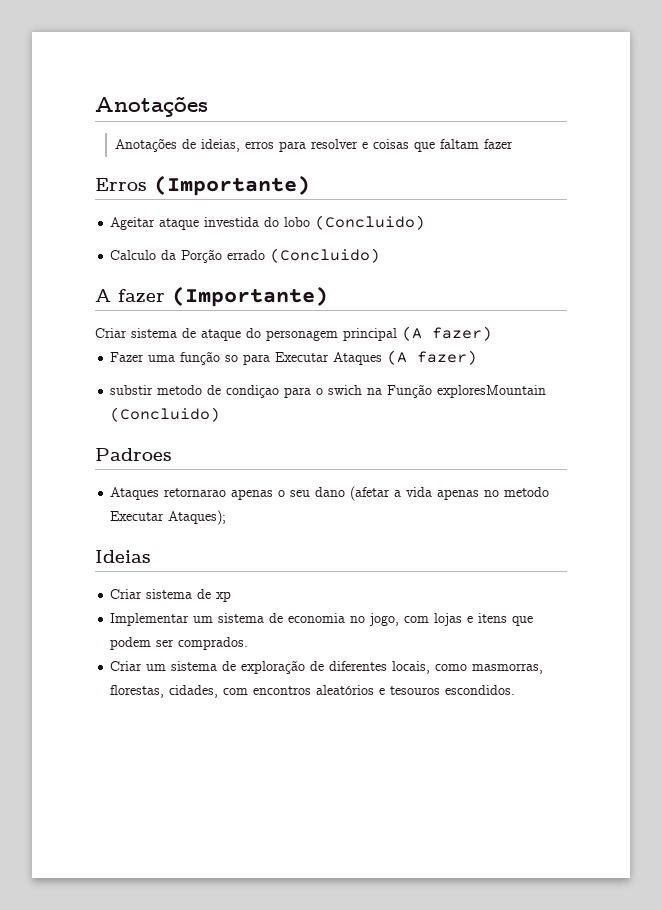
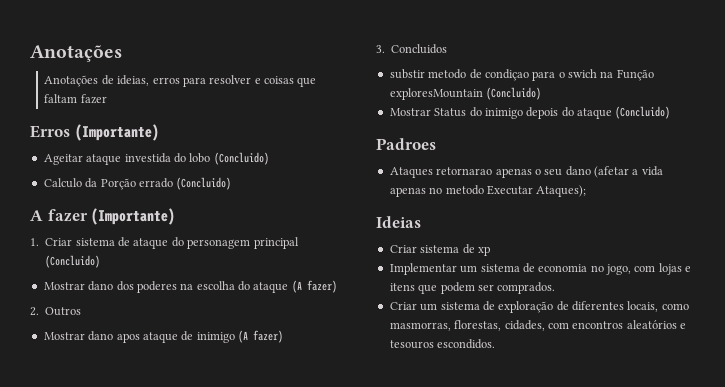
- Criar sistema de ataque do personagem principal (A fazer)
- Fazer uma função so para Executar Ataques (A fazer)
+ 1. Criar sistema de ataque do personagem principal (Concluido)
+ Mostrar dano dos poderes na escolha do ataque (A fazer)
+ 2. Outros
+ Mostrar dano apos ataque de inimigo (A fazer)
+ 3. Concluidos
+ Mostrar Status do inimigo depois do ataque (Concluido)

